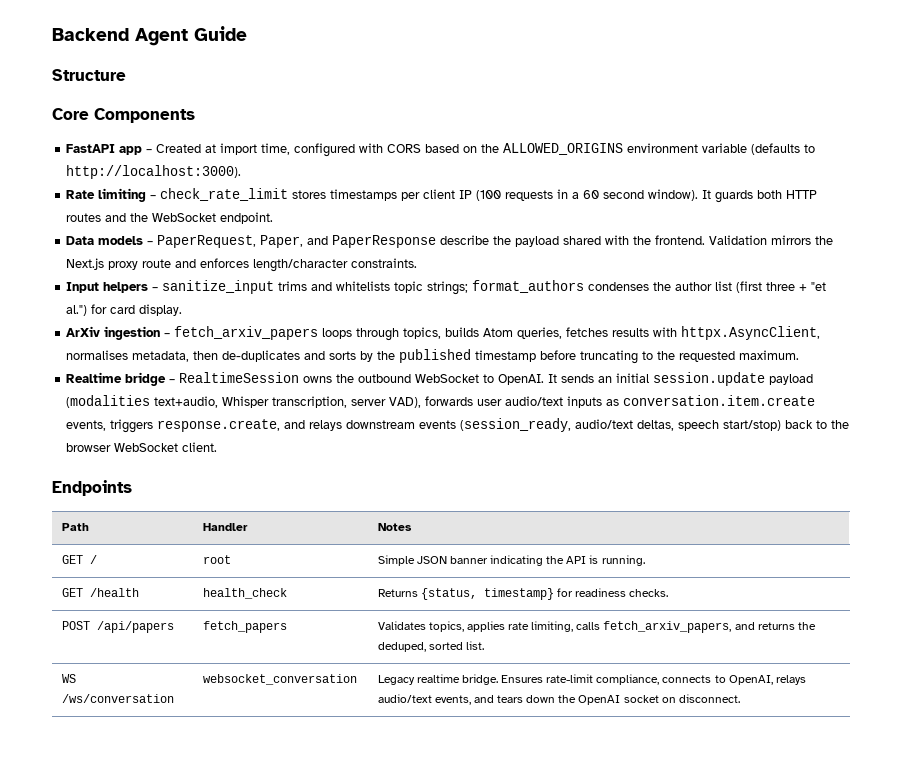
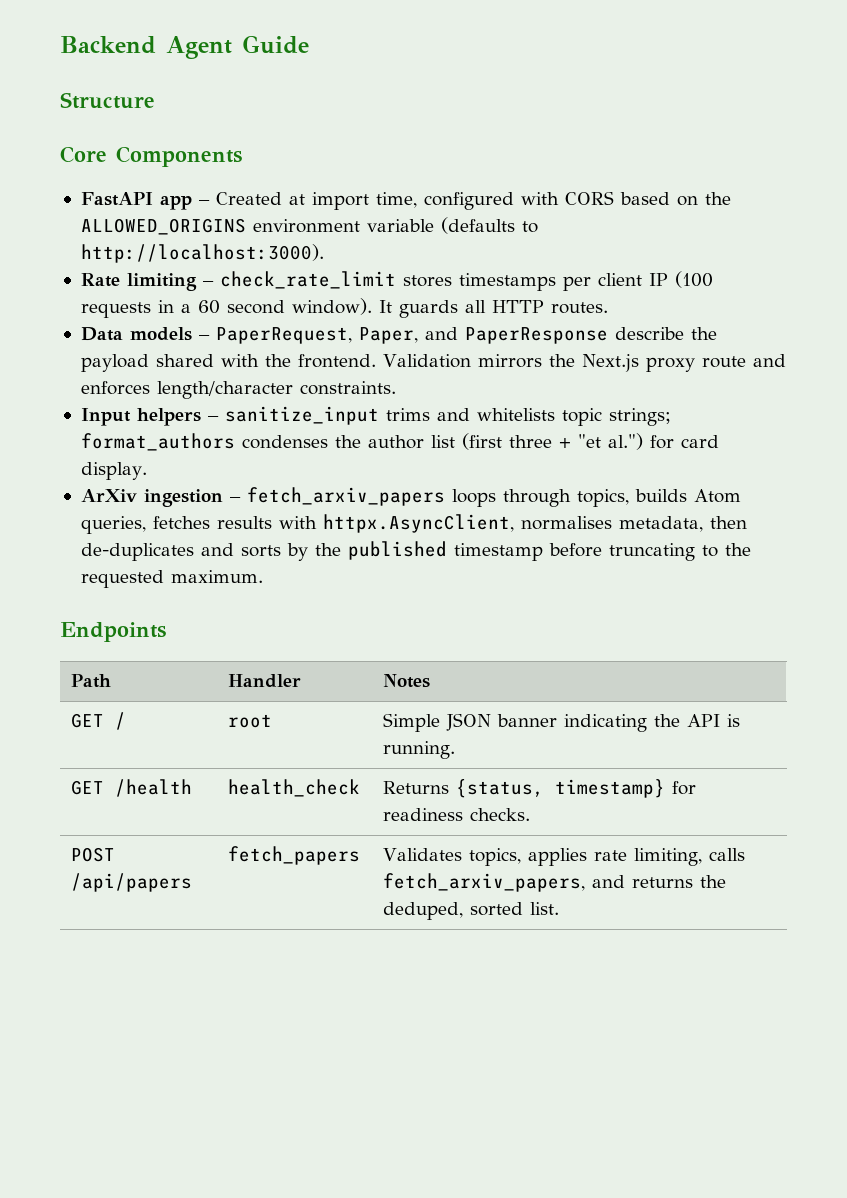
- It guards both HTTP routes and the WebSocket endpoint.
+ It guards all HTTP routes.
- Realtime bridge – RealtimeSession owns the outbound WebSocket to OpenAI. It sends an initial session.update payload (modalities text+audio, Whisper transcription, server VAD), forwards user audio/text inputs as conversation.item.create events, triggers response.create, and relays downstream events (session_ready, audio/text deltas, speech start/stop) back to the browser WebSocket client.
- WS /ws/conversation | websocket_conversation | Legacy realtime bridge. Ensures rate-limit compliance, connects to OpenAI, relays audio/text events, and tears down the OpenAI socket on disconnect.

